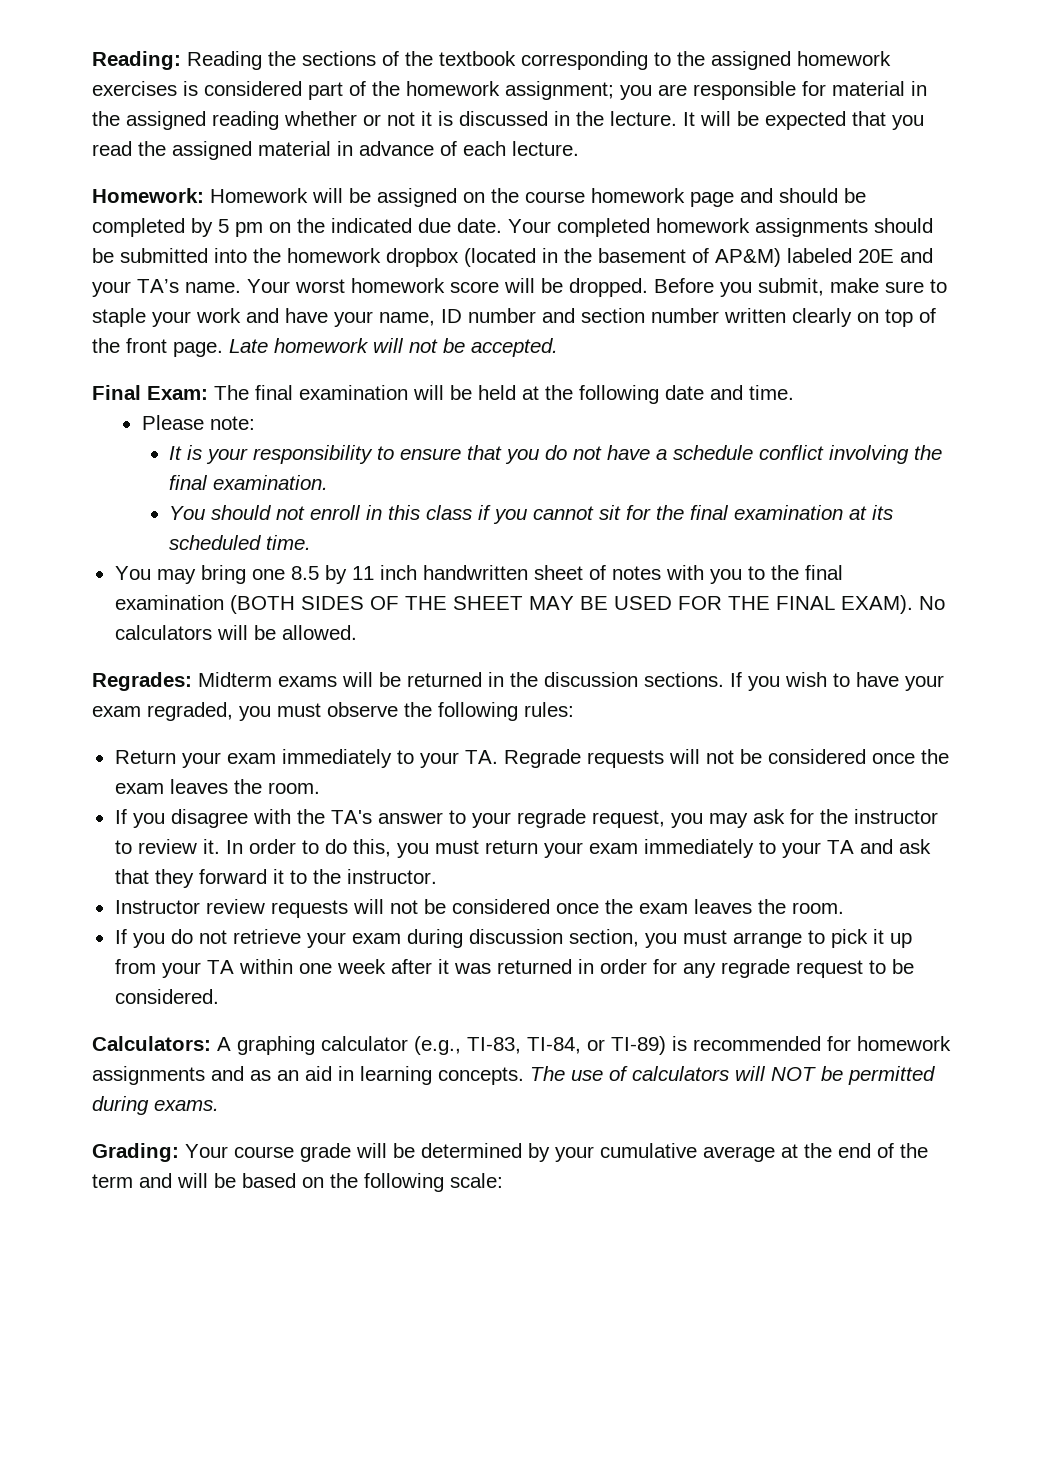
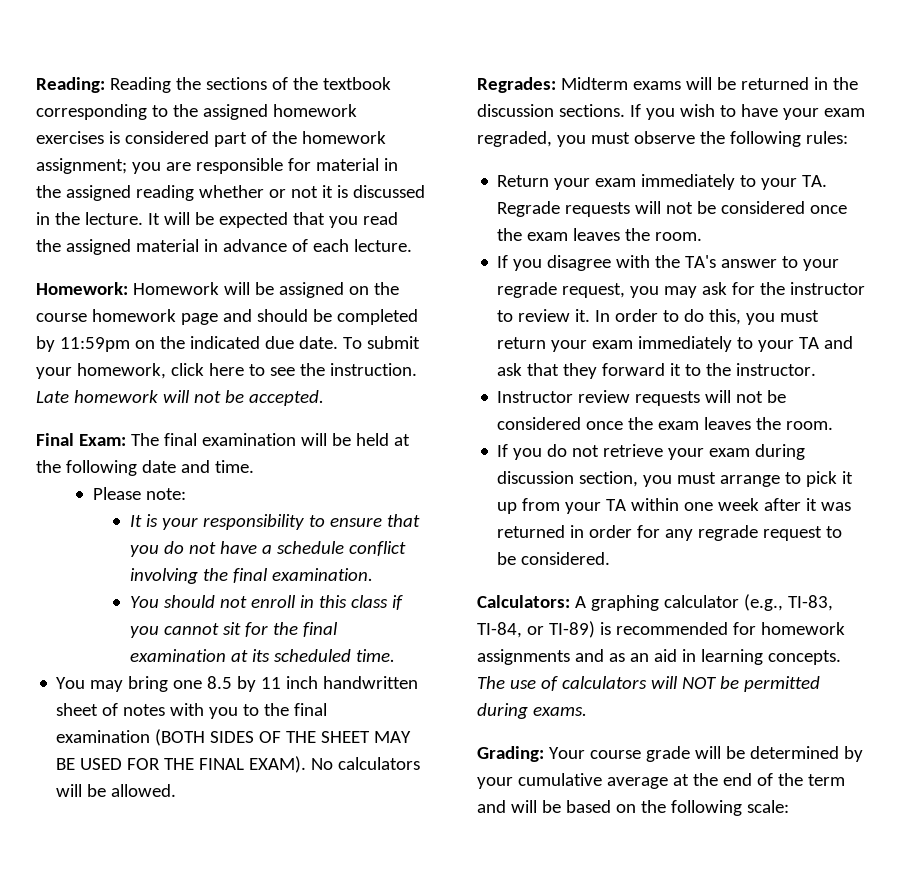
- Homework: Homework will be assigned on the course homework page and should be completed by 5 pm on the indicated due date.
+ Homework: Homework will be assigned on the course homework page and should be completed by 11:59pm on the indicated due date.
- Your completed homework assignments should be submitted into the homework dropbox (located in the basement of AP&M) labeled 20E and your TA’s name. Your worst homework score will be dropped. Before you submit, make sure to staple your work and have your name, ID number and section number written clearly on top of the front page.
+ To submit your homework, click here to see the instruction.

